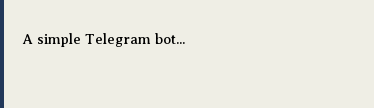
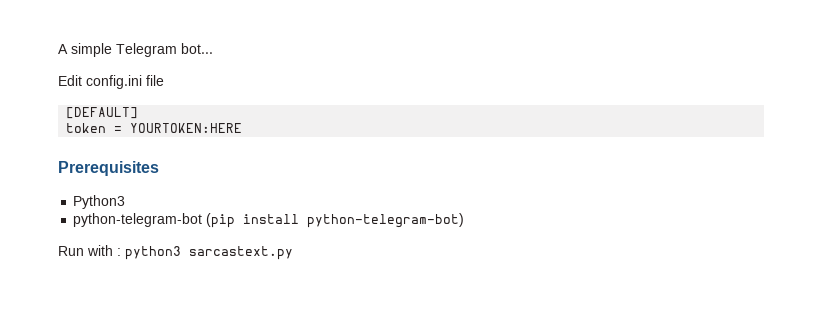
+ Edit config.ini file
+ [DEFAULT]
+ token = YOURTOKEN:HERE
+ Prerequisites
+ Python3
+ python-telegram-bot (pip install python-telegram-bot)
+ Run with : python3 sarcastext.py

